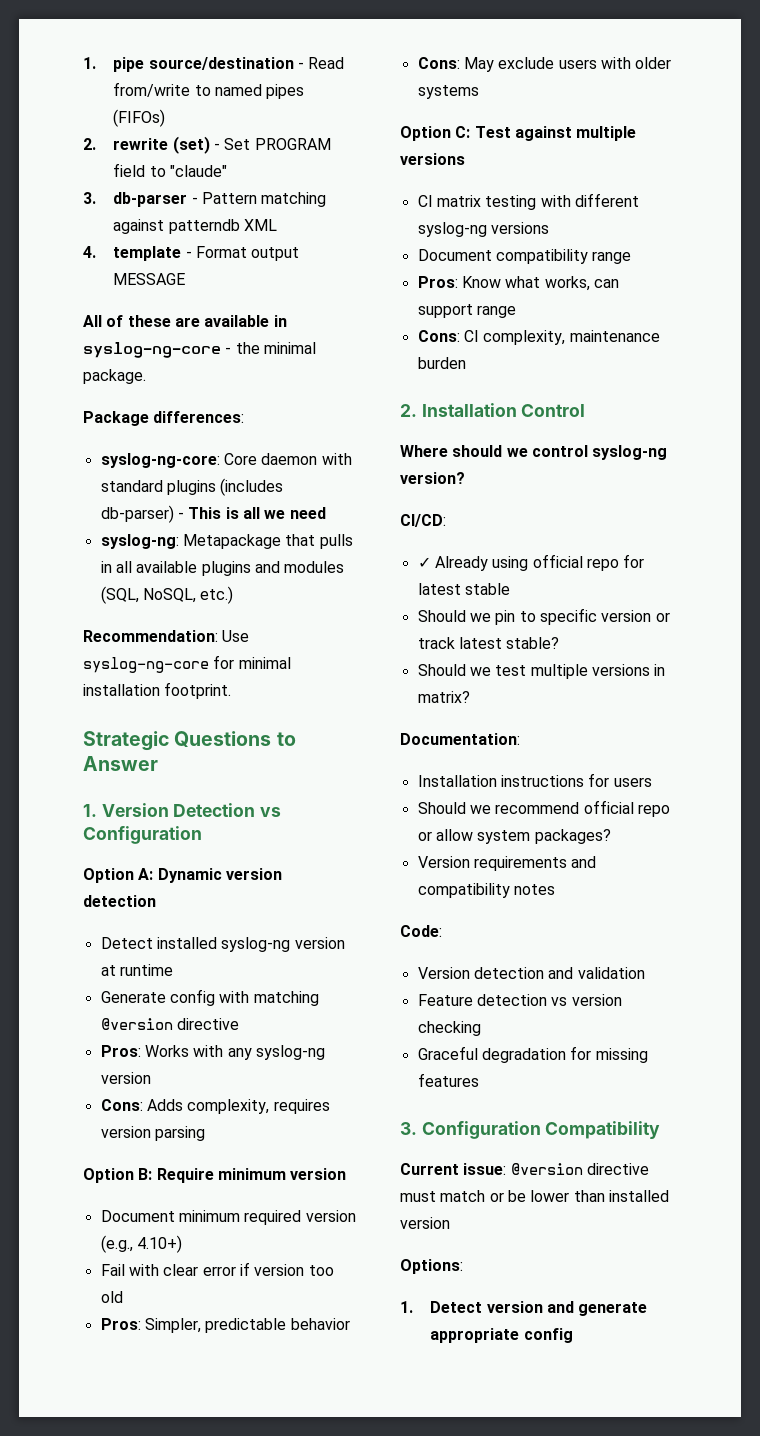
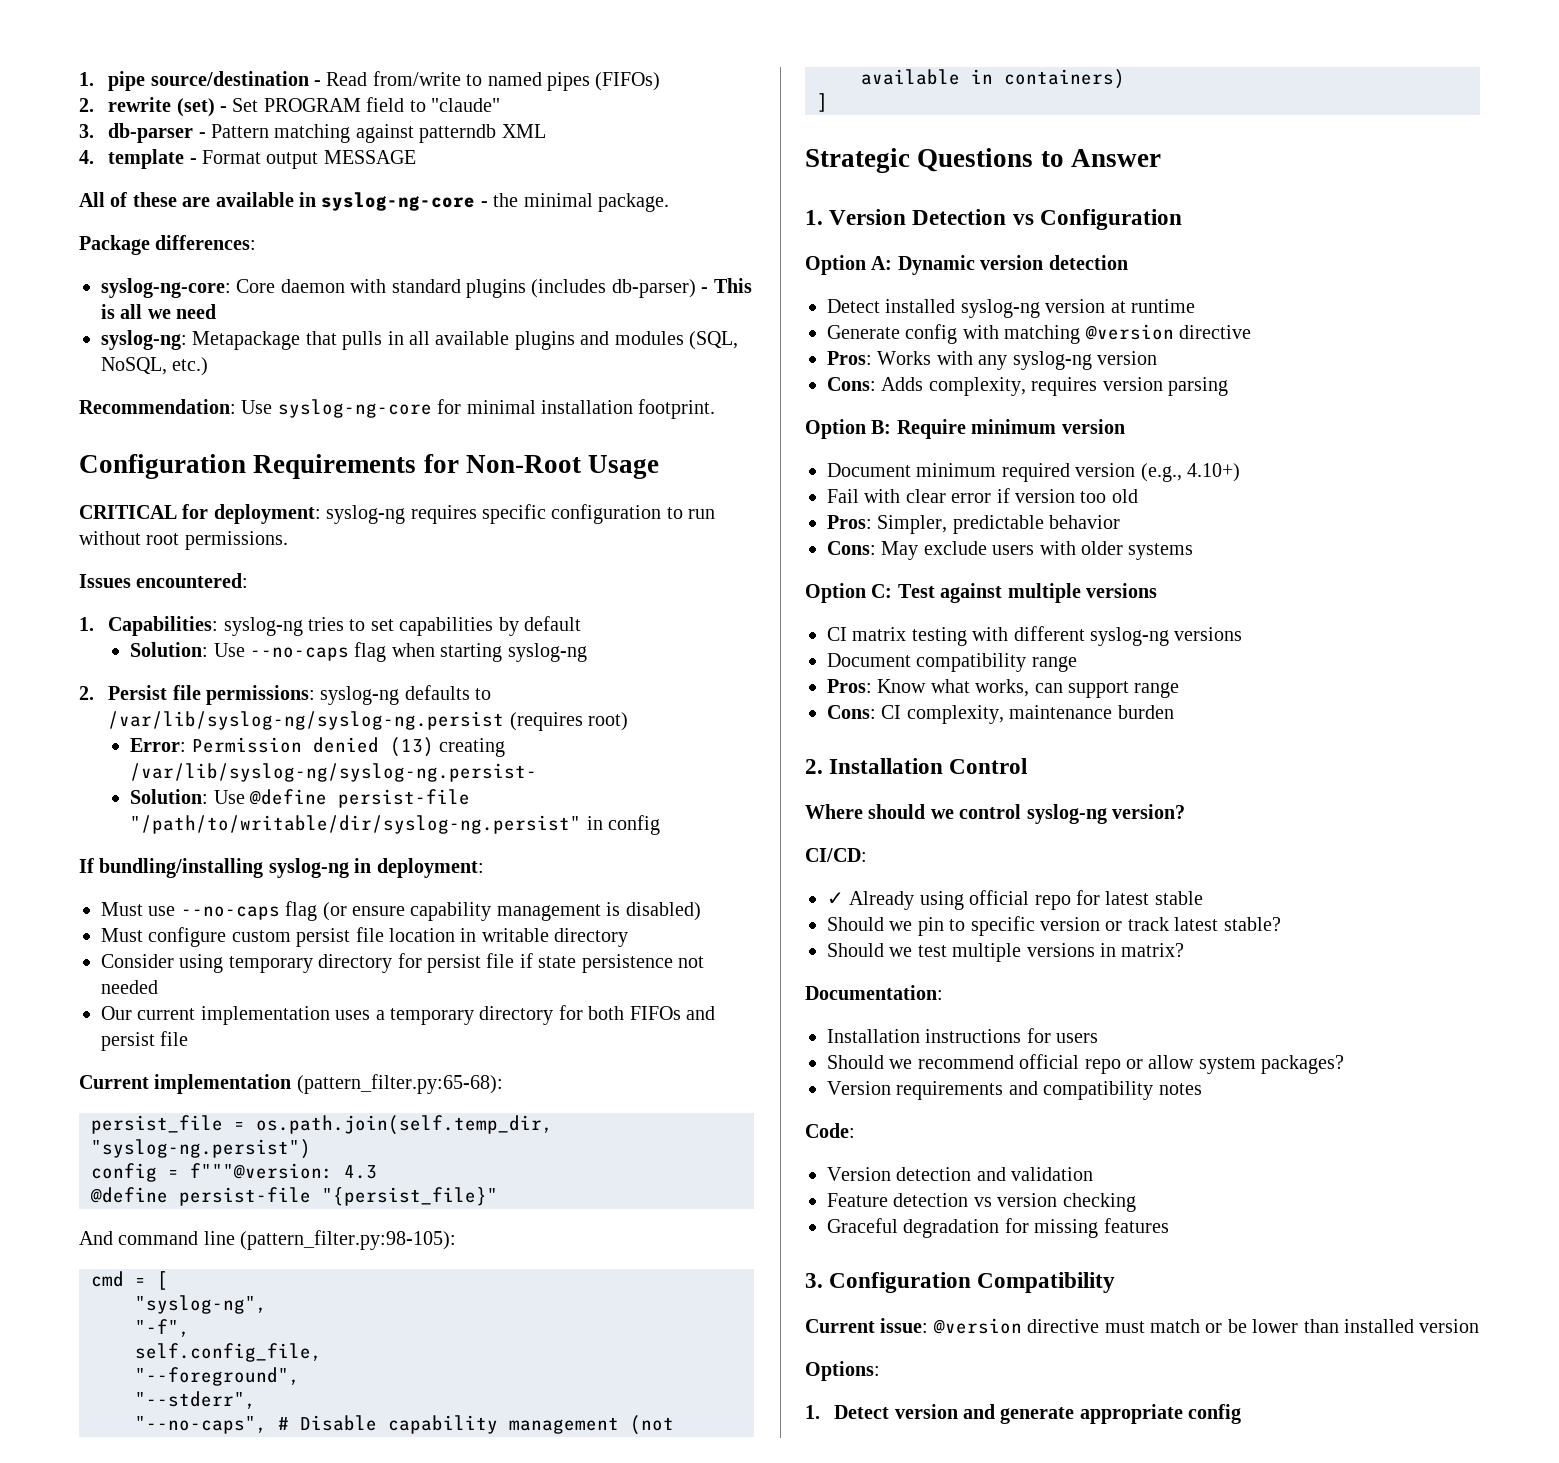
+ Configuration Requirements for Non-Root Usage
+ CRITICAL for deployment: syslog-ng requires specific configuration to run without root permissions.
+ Issues encountered:
+ 1. Capabilities: syslog-ng tries to set capabilities by default
+ Solution: Use --no-caps flag when starting syslog-ng
+ 2. Persist file permissions: syslog-ng defaults to /var/lib/syslog-ng/syslog-ng.persist (requires root)
+ Error: Permission denied (13) creating /var/lib/syslog-ng/syslog-ng.persist-
+ Solution: Use @define persist-file "/path/to/writable/dir/syslog-ng.persist" in config
+ If bundling/installing syslog-ng in deployment:
+ Must use --no-caps flag (or ensure capability management is disabled)
+ Must configure custom persist file location in writable directory
+ Consider using temporary directory for persist file if state persistence not needed
+ Our current implementation uses a temporary directory for both FIFOs and persist file
+ Current implementation (pattern_filter.py:65-68):
+ persist_file = os.path.join(self.temp_dir, "syslog-ng.persist")
+ config = f"""@version: 4.3
+ @define persist-file "{persist_file}"
+ And command line (pattern_filter.py:98-105):
+ cmd = [
+ "syslog-ng",
+ "-f",
+ self.config_file,
+ "--foreground",
+ "--stderr",
+ "--no-caps", # Disable capability management (not available in containers)
+ ]

